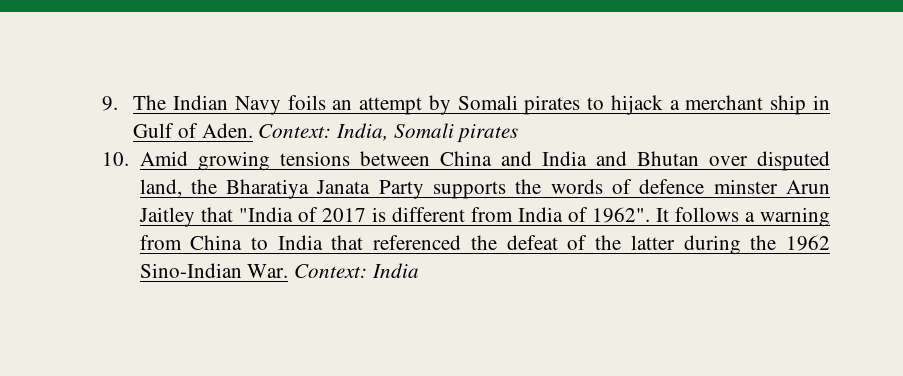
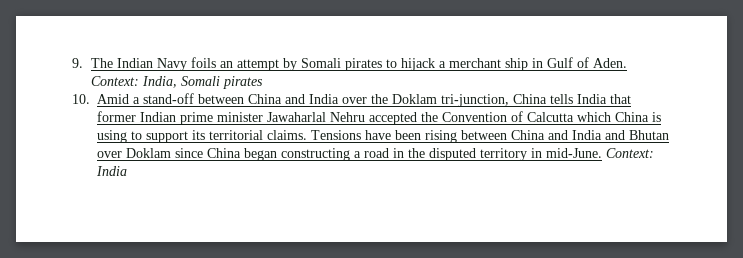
- 10. Amid growing tensions between China and India and Bhutan over disputed land, the Bharatiya Janata Party supports the words of defence minster Arun Jaitley that "India of 2017 is different from India of 1962". It follows a warning from China to India that referenced the defeat of the latter during the 1962 Sino-Indian War. Context: India
+ 10. Amid a stand-off between China and India over the Doklam tri-junction, China tells India that former Indian prime minister Jawaharlal Nehru accepted the Convention of Calcutta which China is using to support its territorial claims. Tensions have been rising between China and India and Bhutan over Doklam since China began constructing a road in the disputed territory in mid-June. Context: India

